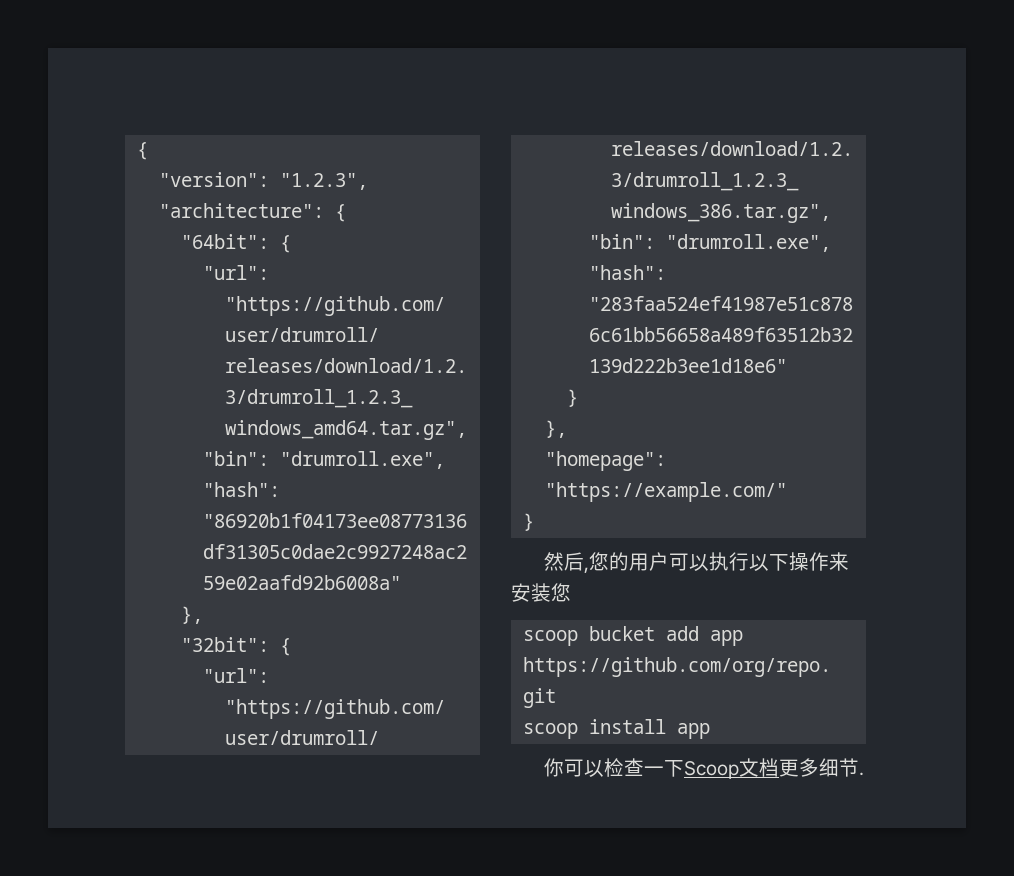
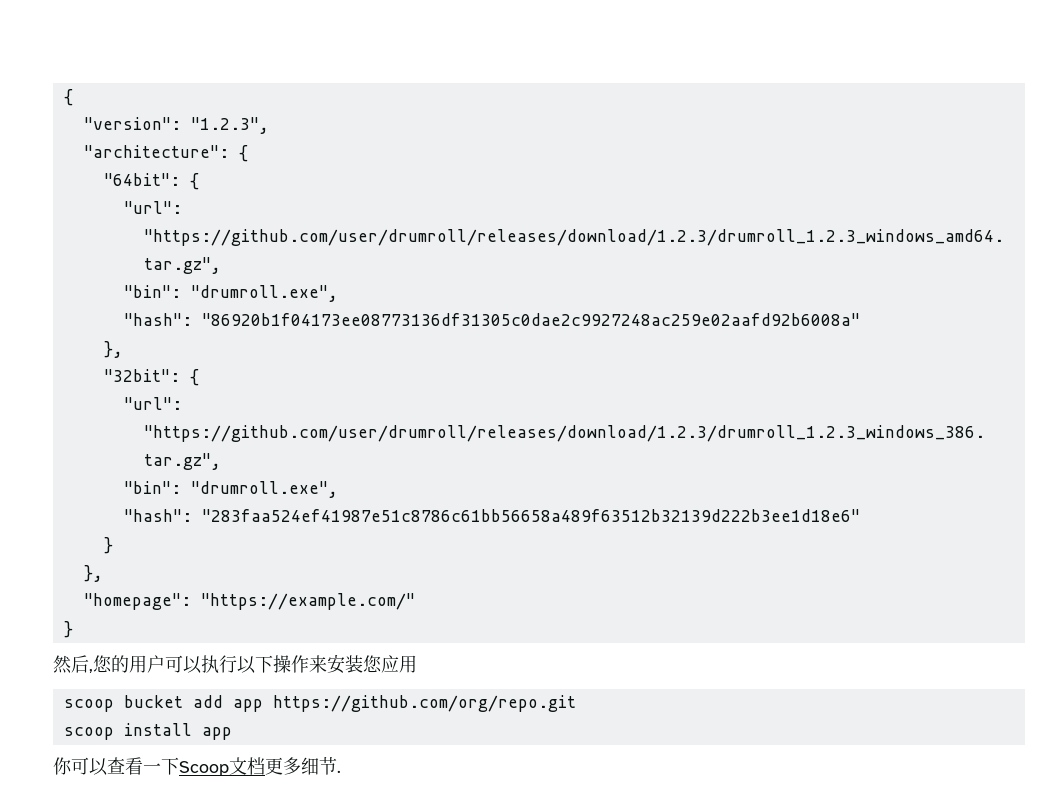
- 然后,您的用户可以执行以下操作来安装您
+ 然后,您的用户可以执行以下操作来安装您应用
- 你可以检查一下Scoop文档更多细节.
+ 你可以查看一下Scoop文档更多细节.

